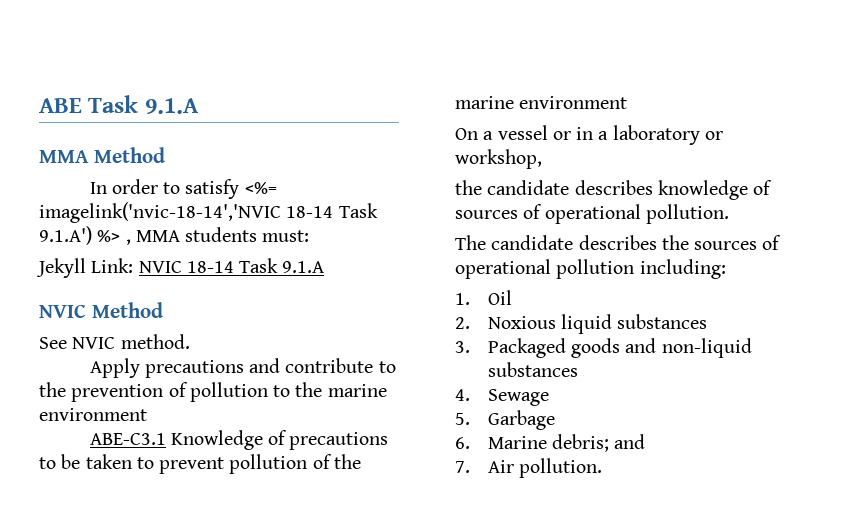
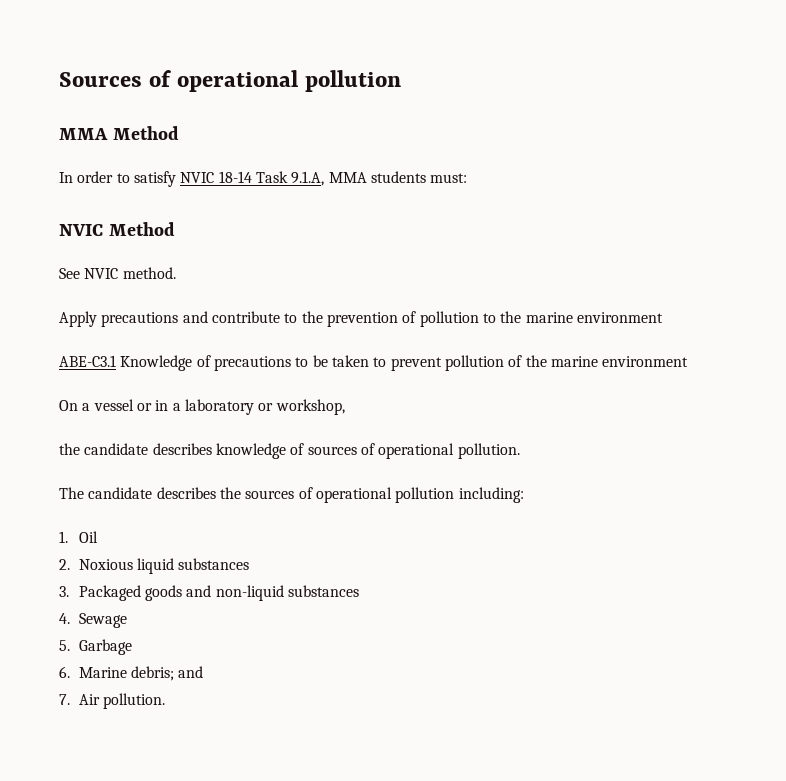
- ABE Task 9.1.A
+ Sources of operational pollution
- In order to satisfy <%= imagelink('nvic-18-14','NVIC 18-14 Task 9.1.A') %> , MMA students must:
- Jekyll Link: NVIC 18-14 Task 9.1.A
+ In order to satisfy NVIC 18-14 Task 9.1.A, MMA students must:

